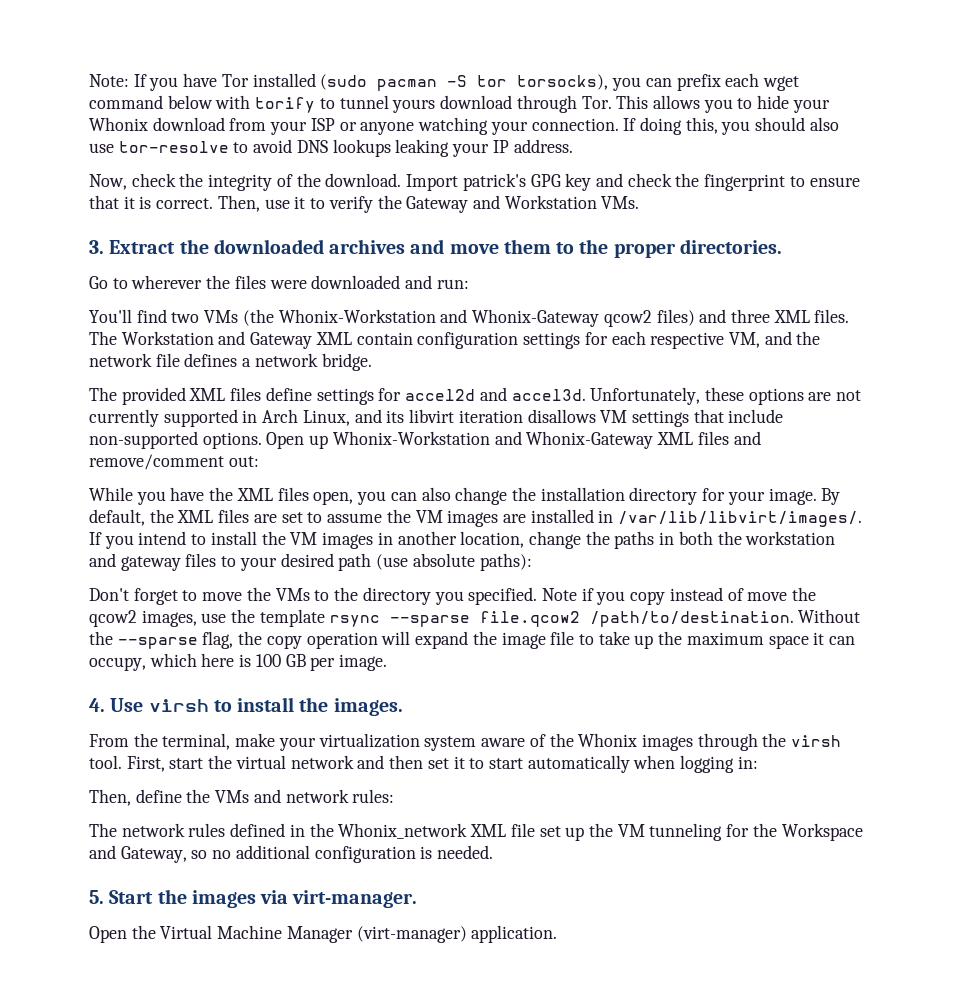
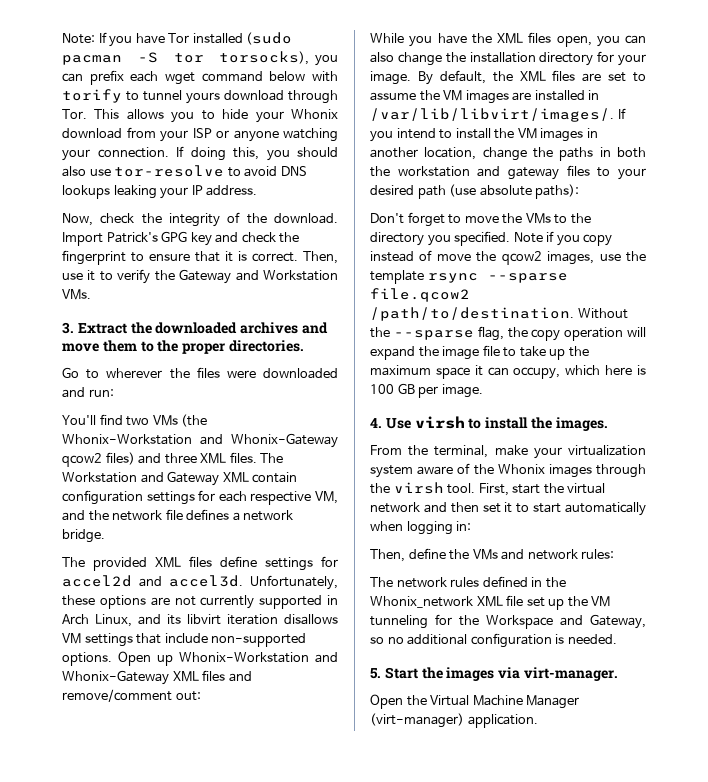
- Import patrick's GPG key and check the fingerprint to ensure that it is correct.
+ Import Patrick's GPG key and check the fingerprint to ensure that it is correct.

